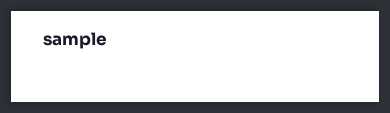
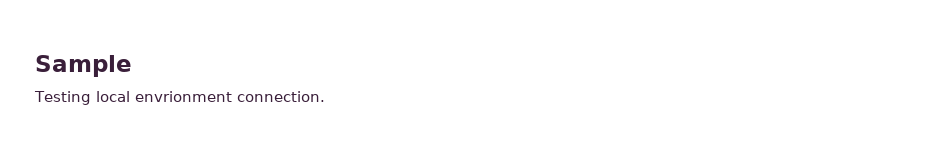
- sample
+ Sample
+ Testing local envrionment connection.

